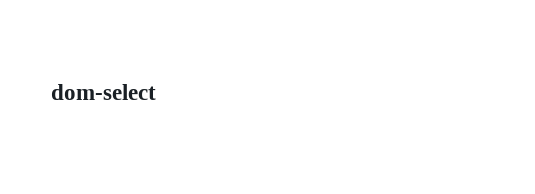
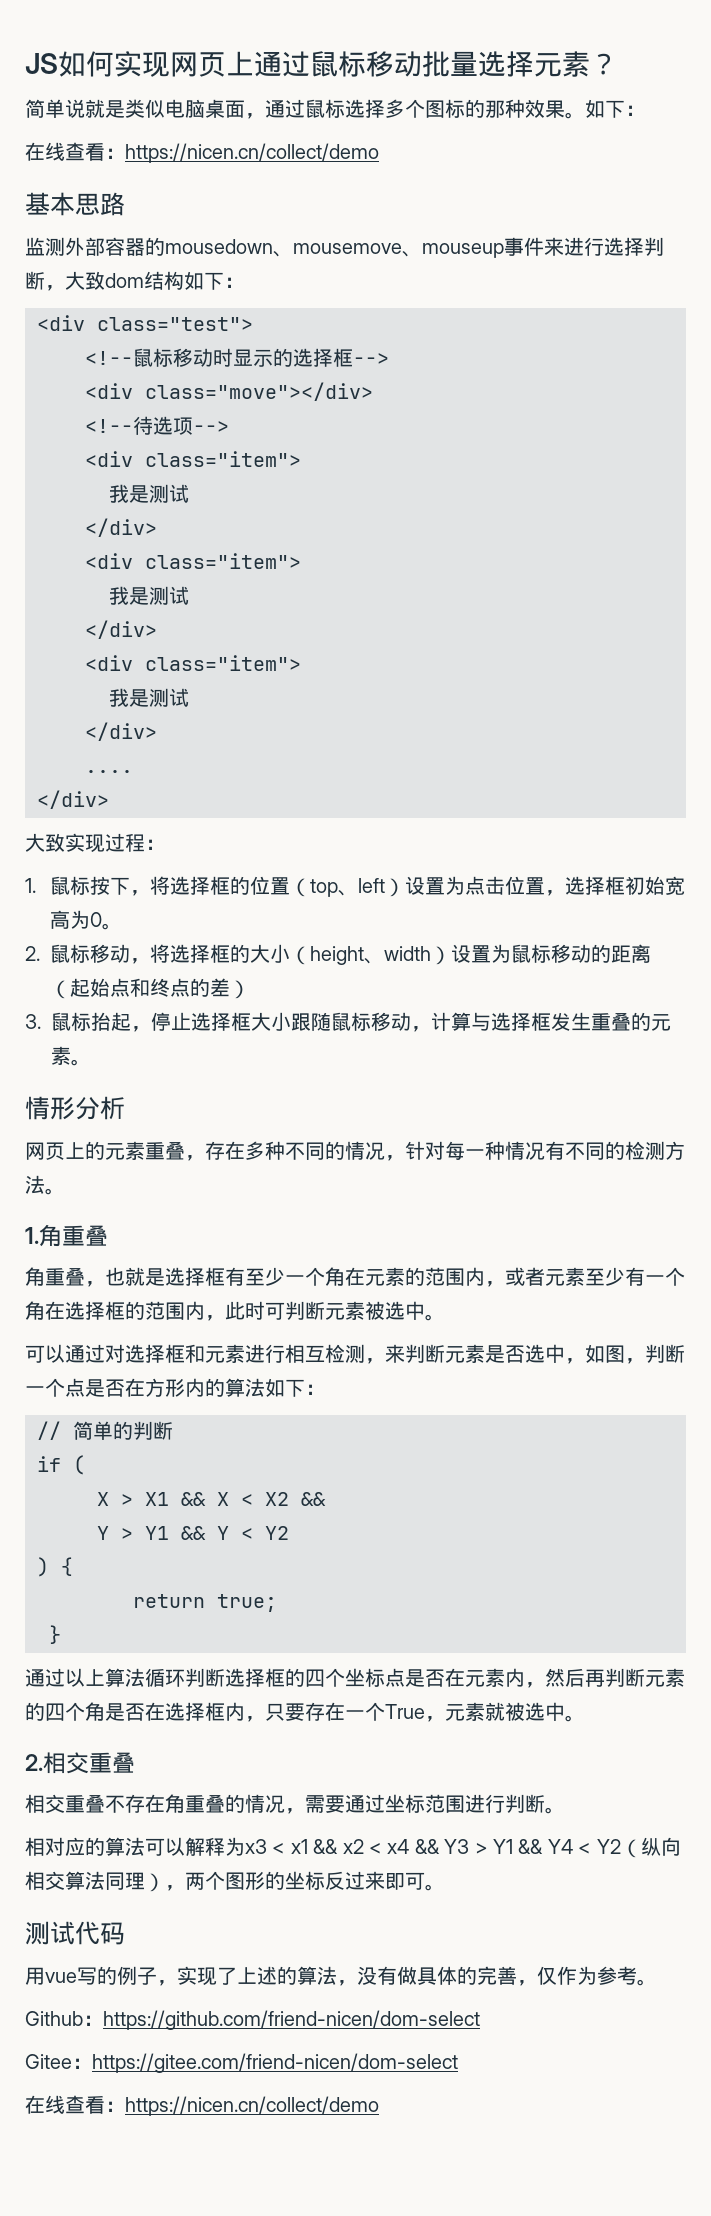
- dom-select
+ JS如何实现网页上通过鼠标移动批量选择元素？
+ 简单说就是类似电脑桌面，通过鼠标选择多个图标的那种效果。如下：
+ 在线查看：https://nicen.cn/collect/demo
+ 基本思路
+ 监测外部容器的mousedown、mousemove、mouseup事件来进行选择判断，大致dom结构如下：
+ <div class="test">
+ <!--鼠标移动时显示的选择框-->
+ <div class="move"></div>
+ <!--待选项-->
+ <div class="item">
+ 我是测试
+ </div>
+ <div class="item">
+ 我是测试
+ </div>
+ <div class="item">
+ 我是测试
+ </div>
+ ....
+ </div>
+ 大致实现过程：
+ 1.鼠标按下，将选择框的位置（top、left）设置为点击位置，选择框初始宽高为0。
+ 2.鼠标移动，将选择框的大小（height、width）设置为鼠标移动的距离（起始点和终点的差）
+ 3.鼠标抬起，停止选择框大小跟随鼠标移动，计算与选择框发生重叠的元素。
+ 情形分析
+ 网页上的元素重叠，存在多种不同的情况，针对每一种情况有不同的检测方法。
+ 1.角重叠
+ 角重叠，也就是选择框有至少一个角在元素的范围内，或者元素至少有一个角在选择框的范围内，此时可判断元素被选中。
+ 可以通过对选择框和元素进行相互检测，来判断元素是否选中，如图，判断一个点是否在方形内的算法如下：
+ // 简单的判断
+ if (
+ X > X1 && X < X2 &&
+ Y > Y1 && Y < Y2
+ ) {
+ return true;
+ }
+ 通过以上算法循环判断选择框的四个坐标点是否在元素内，然后再判断元素的四个角是否在选择框内，只要存在一个True，元素就被选中。
+ 2.相交重叠
+ 相交重叠不存在角重叠的情况，需要通过坐标范围进行判断。
+ 相对应的算法可以解释为x3 < x1 && x2 < x4 && Y3 > Y1 && Y4 < Y2（纵向相交算法同理），两个图形的坐标反过来即可。
+ 测试代码
+ 用vue写的例子，实现了上述的算法，没有做具体的完善，仅作为参考。
+ Github：https://github.com/friend-nicen/dom-select
+ Gitee：https://gitee.com/friend-nicen/dom-select
+ 在线查看：https://nicen.cn/collect/demo

